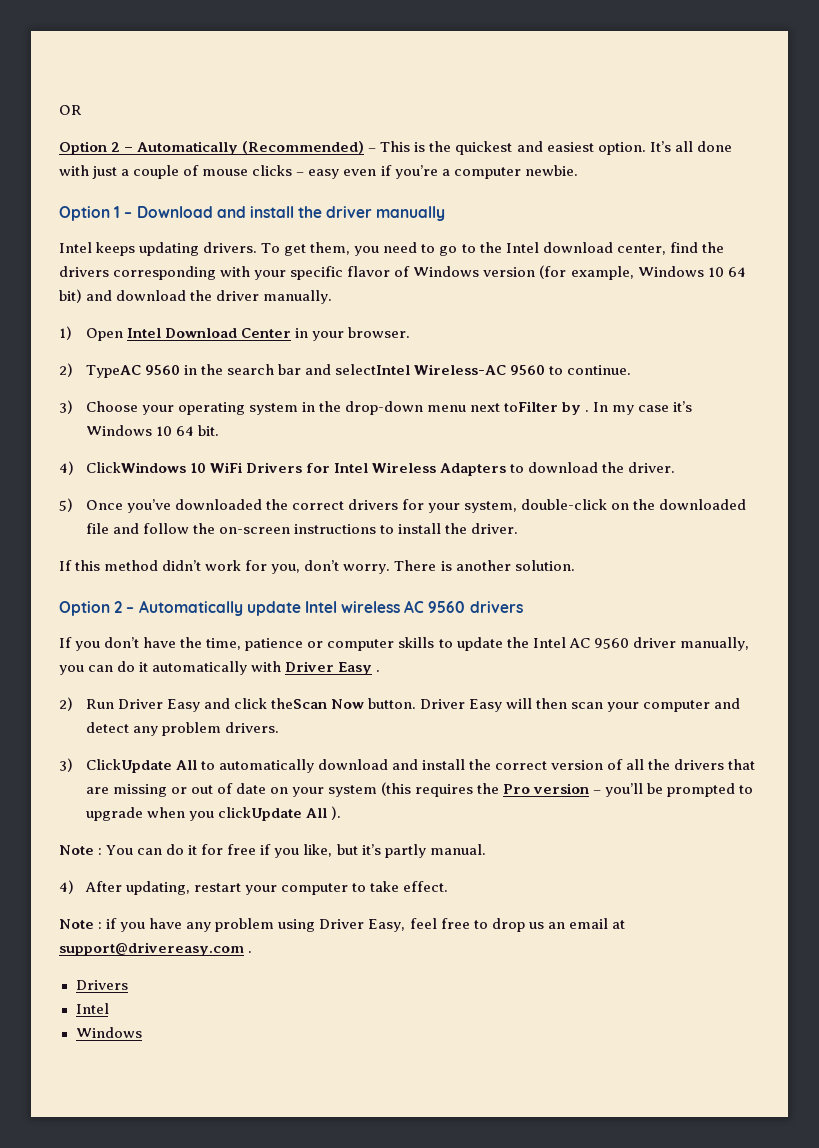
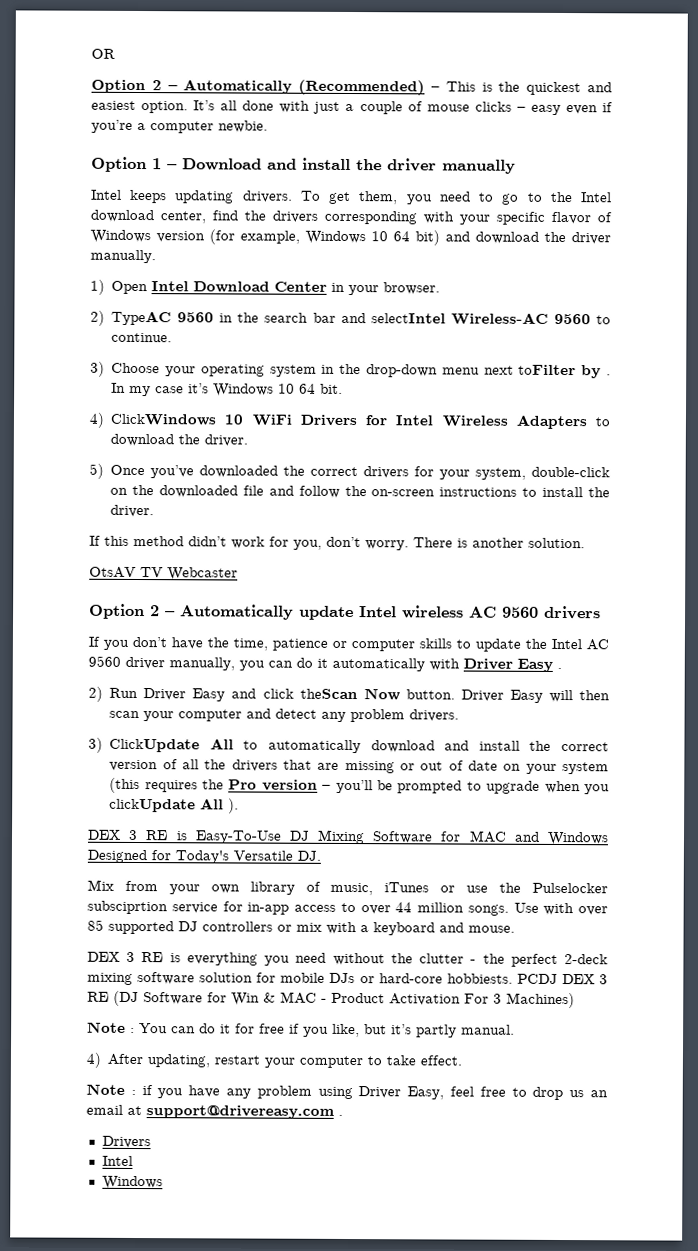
+ OtsAV TV Webcaster
+ DEX 3 RE is Easy-To-Use DJ Mixing Software for MAC and Windows Designed for Today's Versatile DJ.
+ Mix from your own library of music, iTunes or use the Pulselocker subsciprtion service for in-app access to over 44 million songs. Use with over 85 supported DJ controllers or mix with a keyboard and mouse.
+ DEX 3 RE is everything you need without the clutter - the perfect 2-deck mixing software solution for mobile DJs or hard-core hobbiests. PCDJ DEX 3 RE (DJ Software for Win & MAC - Product Activation For 3 Machines)

